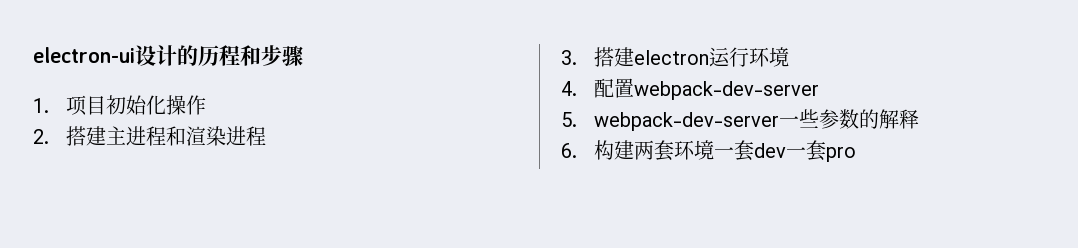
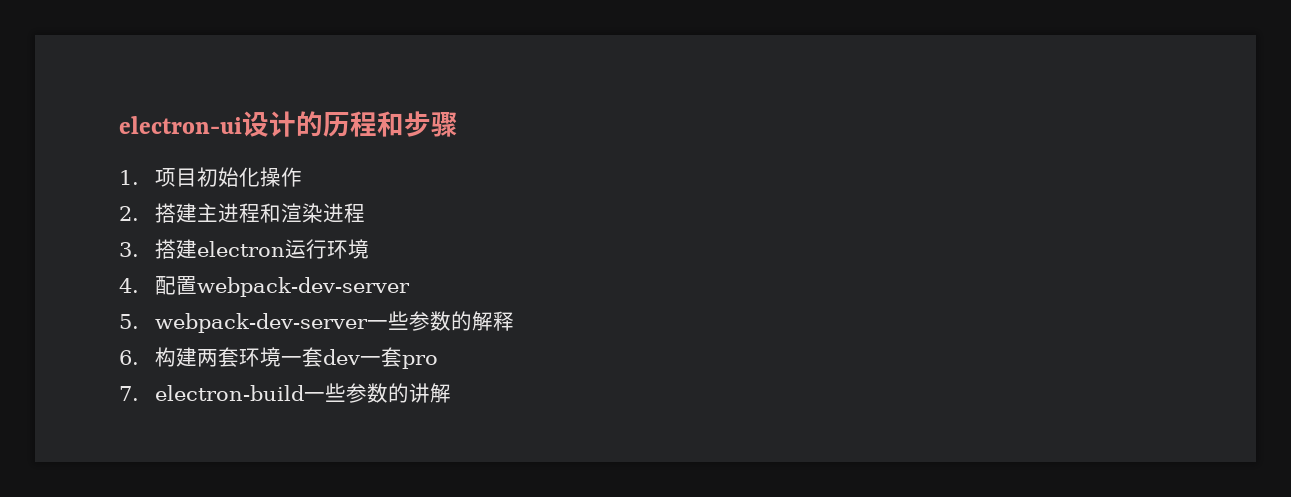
+ 7. electron-build一些参数的讲解

